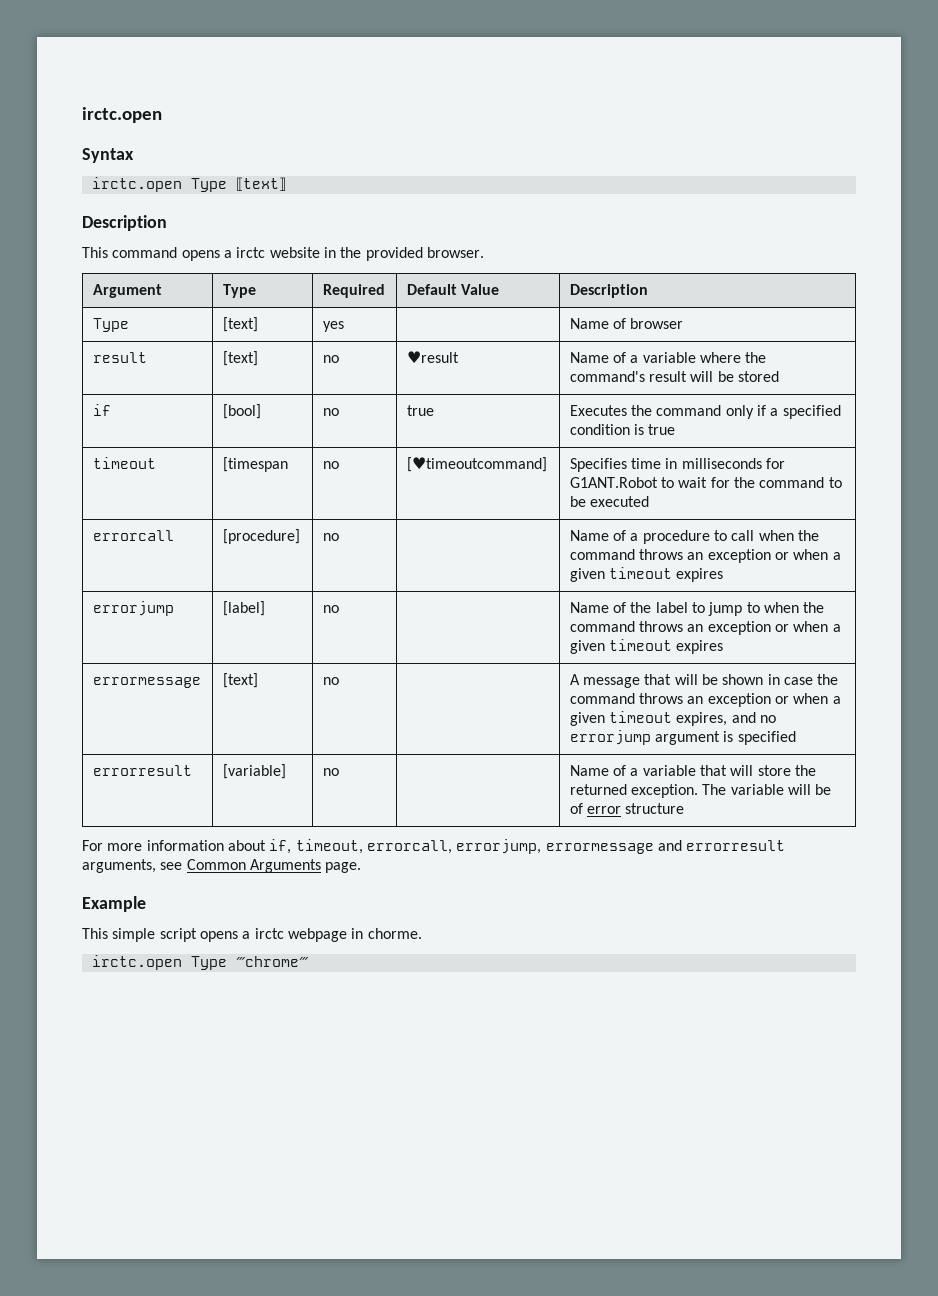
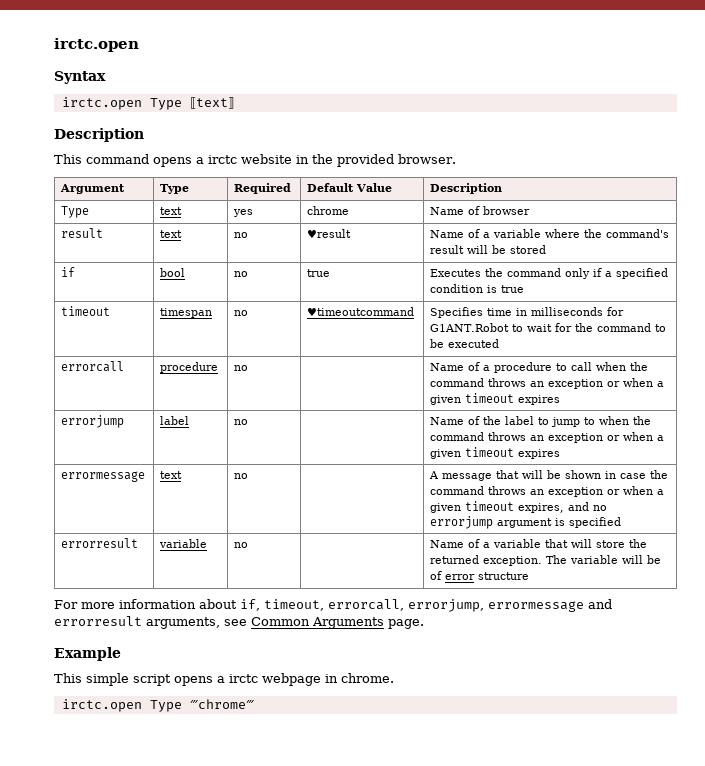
- Type | [text] | yes | | Name of browser
+ Type | text | yes | chrome | Name of browser
- result | [text] | no | ♥result | Name of a variable where the command's result will be stored
+ result | text | no | ♥result | Name of a variable where the command's result will be stored
- if | [bool] | no | true | Executes the command only if a specified condition is true
+ if | bool | no | true | Executes the command only if a specified condition is true
- timeout | [timespan | no | [♥timeoutcommand] | Specifies time in milliseconds for G1ANT.Robot to wait for the command to be executed
+ timeout | timespan | no | ♥timeoutcommand | Specifies time in milliseconds for G1ANT.Robot to wait for the command to be executed
- errorcall | [procedure] | no | | Name of a procedure to call when the command throws an exception or when a given timeout expires
+ errorcall | procedure | no | | Name of a procedure to call when the command throws an exception or when a given timeout expires
- errorjump | [label] | no | | Name of the label to jump to when the command throws an exception or when a given timeout expires
+ errorjump | label | no | | Name of the label to jump to when the command throws an exception or when a given timeout expires
- errormessage | [text] | no | | A message that will be shown in case the command throws an exception or when a given timeout expires, and no errorjump argument is specified
+ errormessage | text | no | | A message that will be shown in case the command throws an exception or when a given timeout expires, and no errorjump argument is specified
- errorresult | [variable] | no | | Name of a variable that will store the returned exception. The variable will be of error structure
+ errorresult | variable | no | | Name of a variable that will store the returned exception. The variable will be of error structure
- This simple script opens a irctc webpage in chorme.
+ This simple script opens a irctc webpage in chrome.

